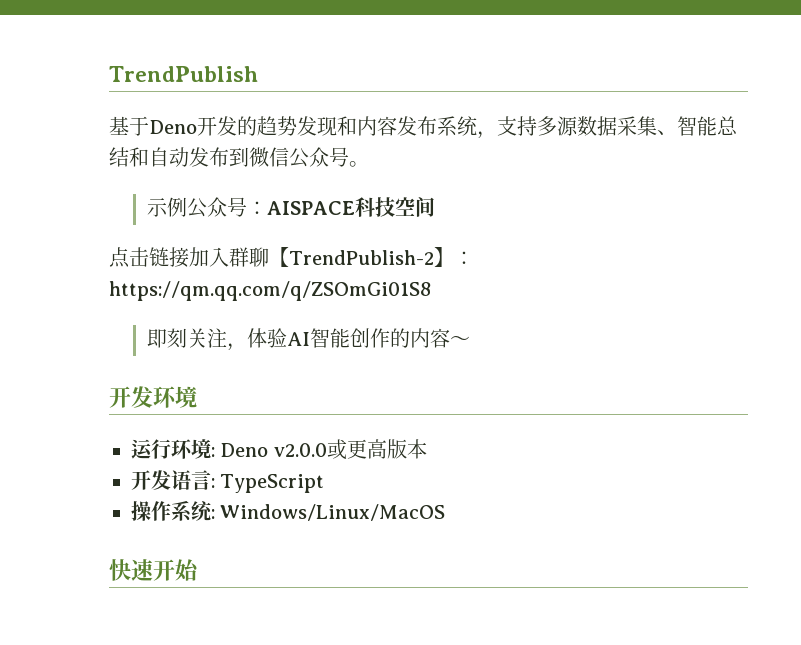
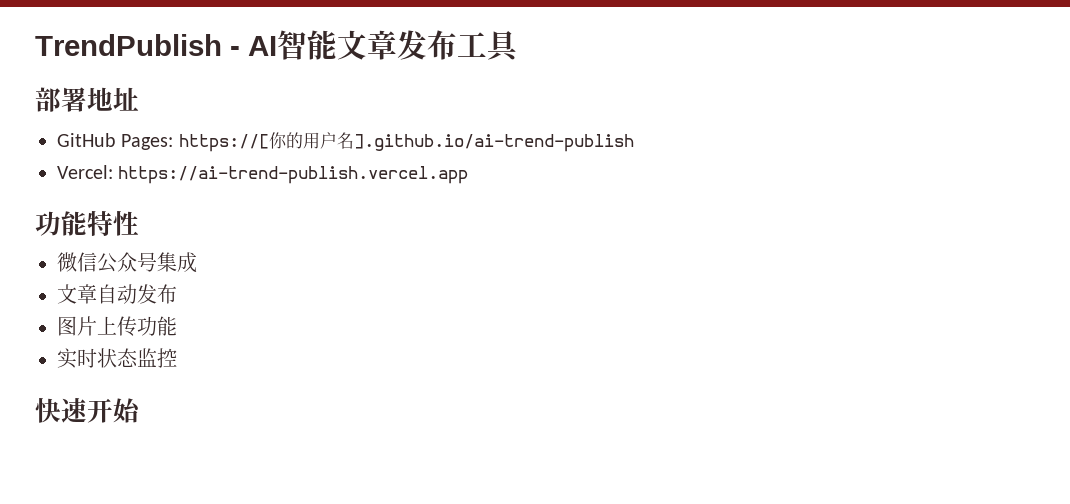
- TrendPublish
- 基于Deno开发的趋势发现和内容发布系统，支持多源数据采集、智能总结和自动发布到微信公众号。
- 示例公众号：AISPACE科技空间
- 点击链接加入群聊【TrendPublish-2】：https://qm.qq.com/q/ZSOmGi01S8
- 即刻关注，体验AI智能创作的内容～
- 开发环境
- 运行环境: Deno v2.0.0或更高版本
- 开发语言: TypeScript
- 操作系统: Windows/Linux/MacOS
+ TrendPublish - AI智能文章发布工具
+ 部署地址
+ GitHub Pages: https://[你的用户名].github.io/ai-trend-publish
+ Vercel: https://ai-trend-publish.vercel.app
+ 功能特性
+ 微信公众号集成
+ 文章自动发布
+ 图片上传功能
+ 实时状态监控

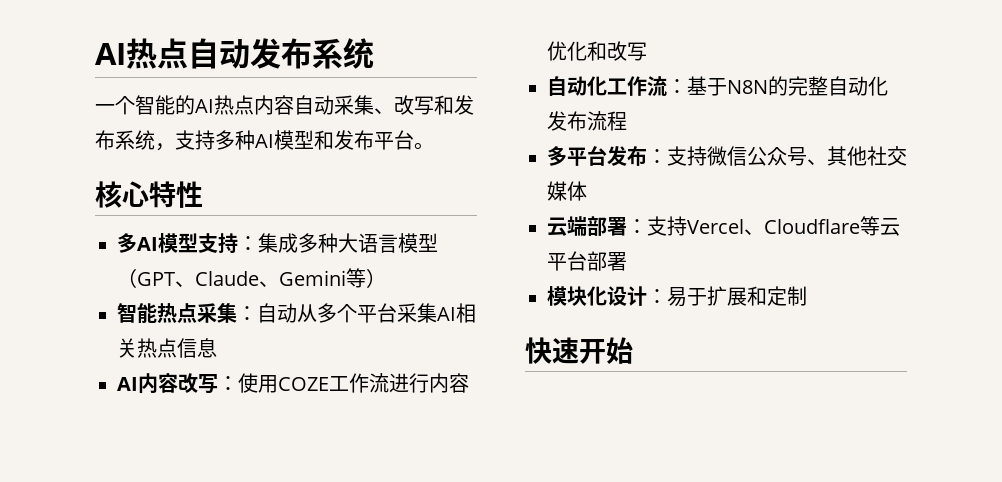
- TrendPublish - AI智能文章发布工具
- 部署地址
- GitHub Pages: https://[你的用户名].github.io/ai-trend-publish
- Vercel: https://ai-trend-publish.vercel.app
- 功能特性
- 微信公众号集成
- 文章自动发布
- 图片上传功能
- 实时状态监控
+ AI热点自动发布系统
+ 一个智能的AI热点内容自动采集、改写和发布系统，支持多种AI模型和发布平台。
+ 核心特性
+ 多AI模型支持：集成多种大语言模型（GPT、Claude、Gemini等）
+ 智能热点采集：自动从多个平台采集AI相关热点信息
+ AI内容改写：使用COZE工作流进行内容优化和改写
+ 自动化工作流：基于N8N的完整自动化发布流程
+ 多平台发布：支持微信公众号、其他社交媒体
+ 云端部署：支持Vercel、Cloudflare等云平台部署
+ 模块化设计：易于扩展和定制

